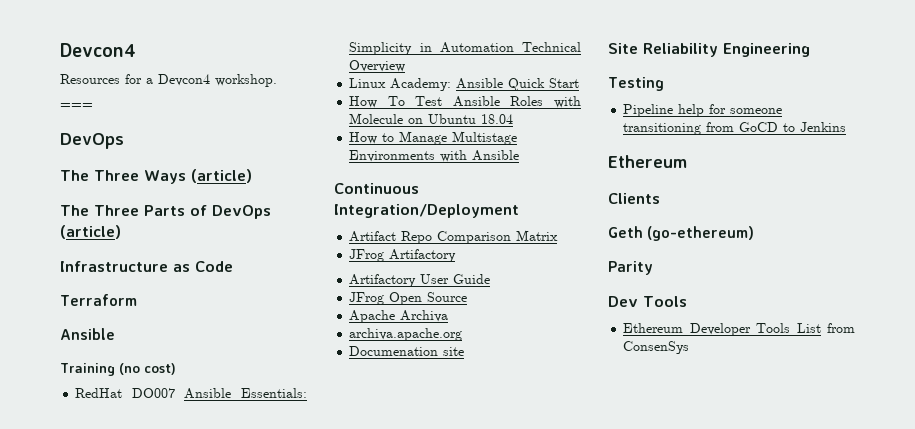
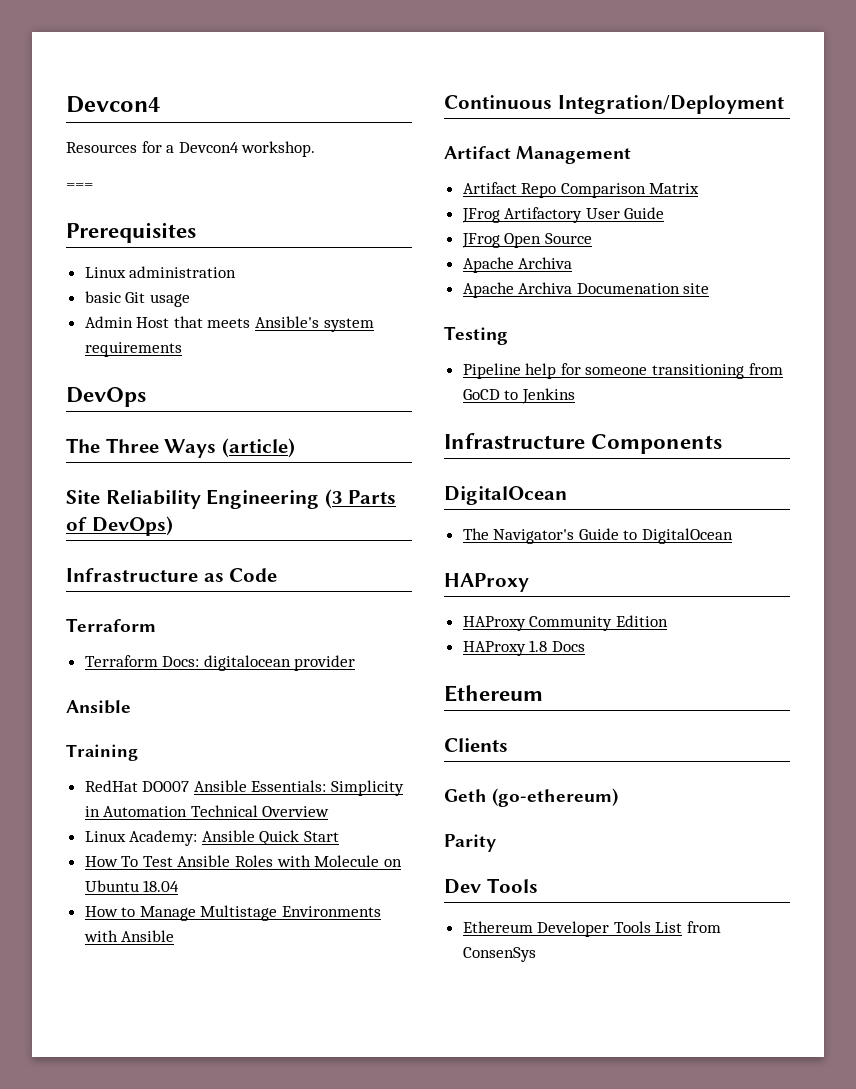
+ Prerequisites
+ Linux administration
+ basic Git usage
+ Admin Host that meets Ansible's system requirements
- The Three Parts of DevOps (article)
+ Site Reliability Engineering (3 Parts of DevOps)
+ Terraform Docs: digitalocean provider
- Training (no cost)
+ Training
+ Artifact Management
- JFrog Artifactory
- Artifactory User Guide
+ JFrog Artifactory User Guide
- archiva.apache.org
- Documenation site
+ Apache Archiva Documenation site
- Site Reliability Engineering
+ Infrastructure Components
+ DigitalOcean
+ The Navigator's Guide to DigitalOcean
+ HAProxy
+ HAProxy Community Edition
+ HAProxy 1.8 Docs

